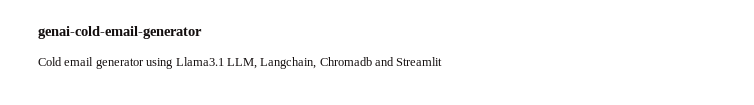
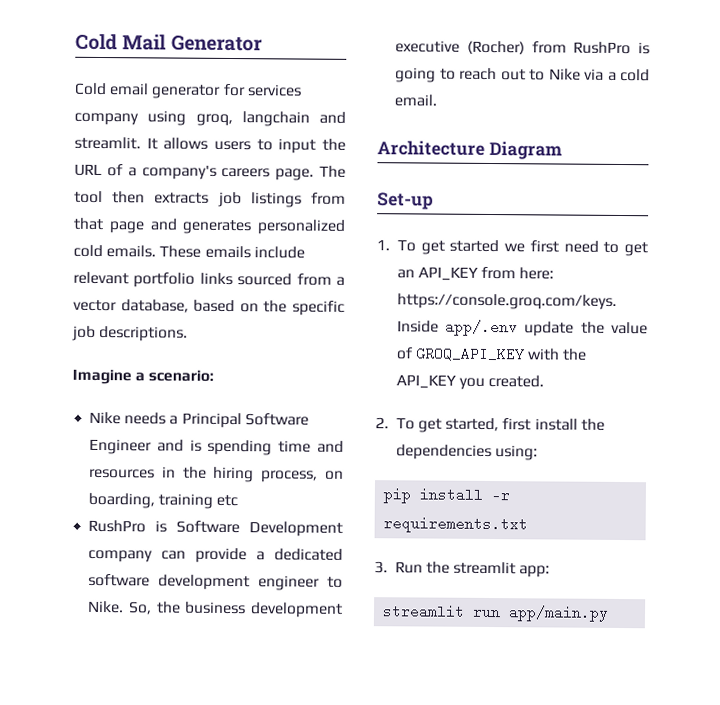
- genai-cold-email-generator
+ Cold Mail Generator
- Cold email generator using Llama3.1 LLM, Langchain, Chromadb and Streamlit
+ Cold email generator for services company using groq, langchain and streamlit. It allows users to input the URL of a company's careers page. The tool then extracts job listings from that page and generates personalized cold emails. These emails include relevant portfolio links sourced from a vector database, based on the specific job descriptions.
+ Imagine a scenario:
+ Nike needs a Principal Software Engineer and is spending time and resources in the hiring process, on boarding, training etc
+ RushPro is Software Development company can provide a dedicated software development engineer to Nike. So, the business development executive (Rocher) from RushPro is going to reach out to Nike via a cold email.
+ Architecture Diagram
+ Set-up
+ 1. To get started we first need to get an API_KEY from here: https://console.groq.com/keys. Inside app/.env update the value of GROQ_API_KEY with the API_KEY you created.
+ 2. To get started, first install the dependencies using:
+ pip install -r requirements.txt
+ 3. Run the streamlit app:
+ streamlit run app/main.py

